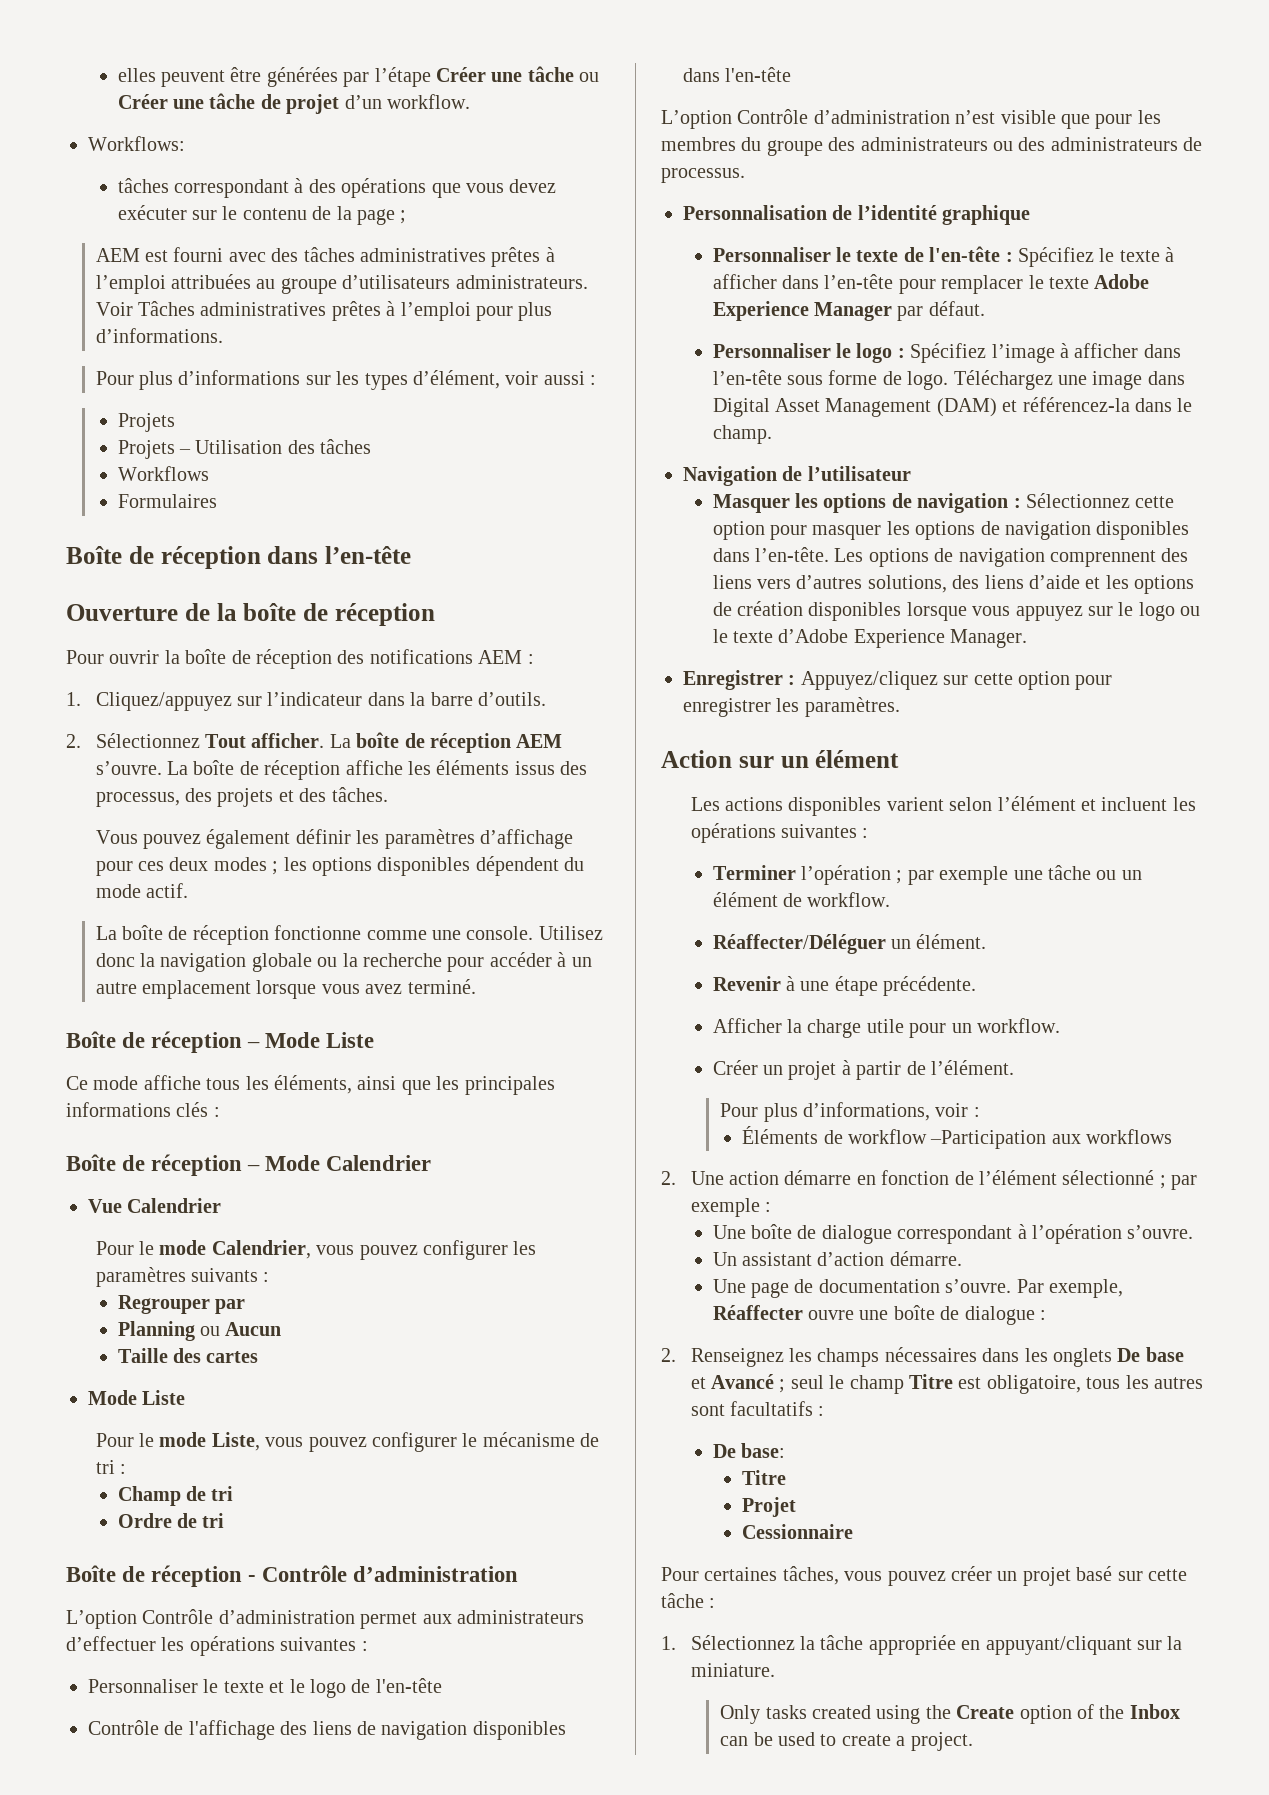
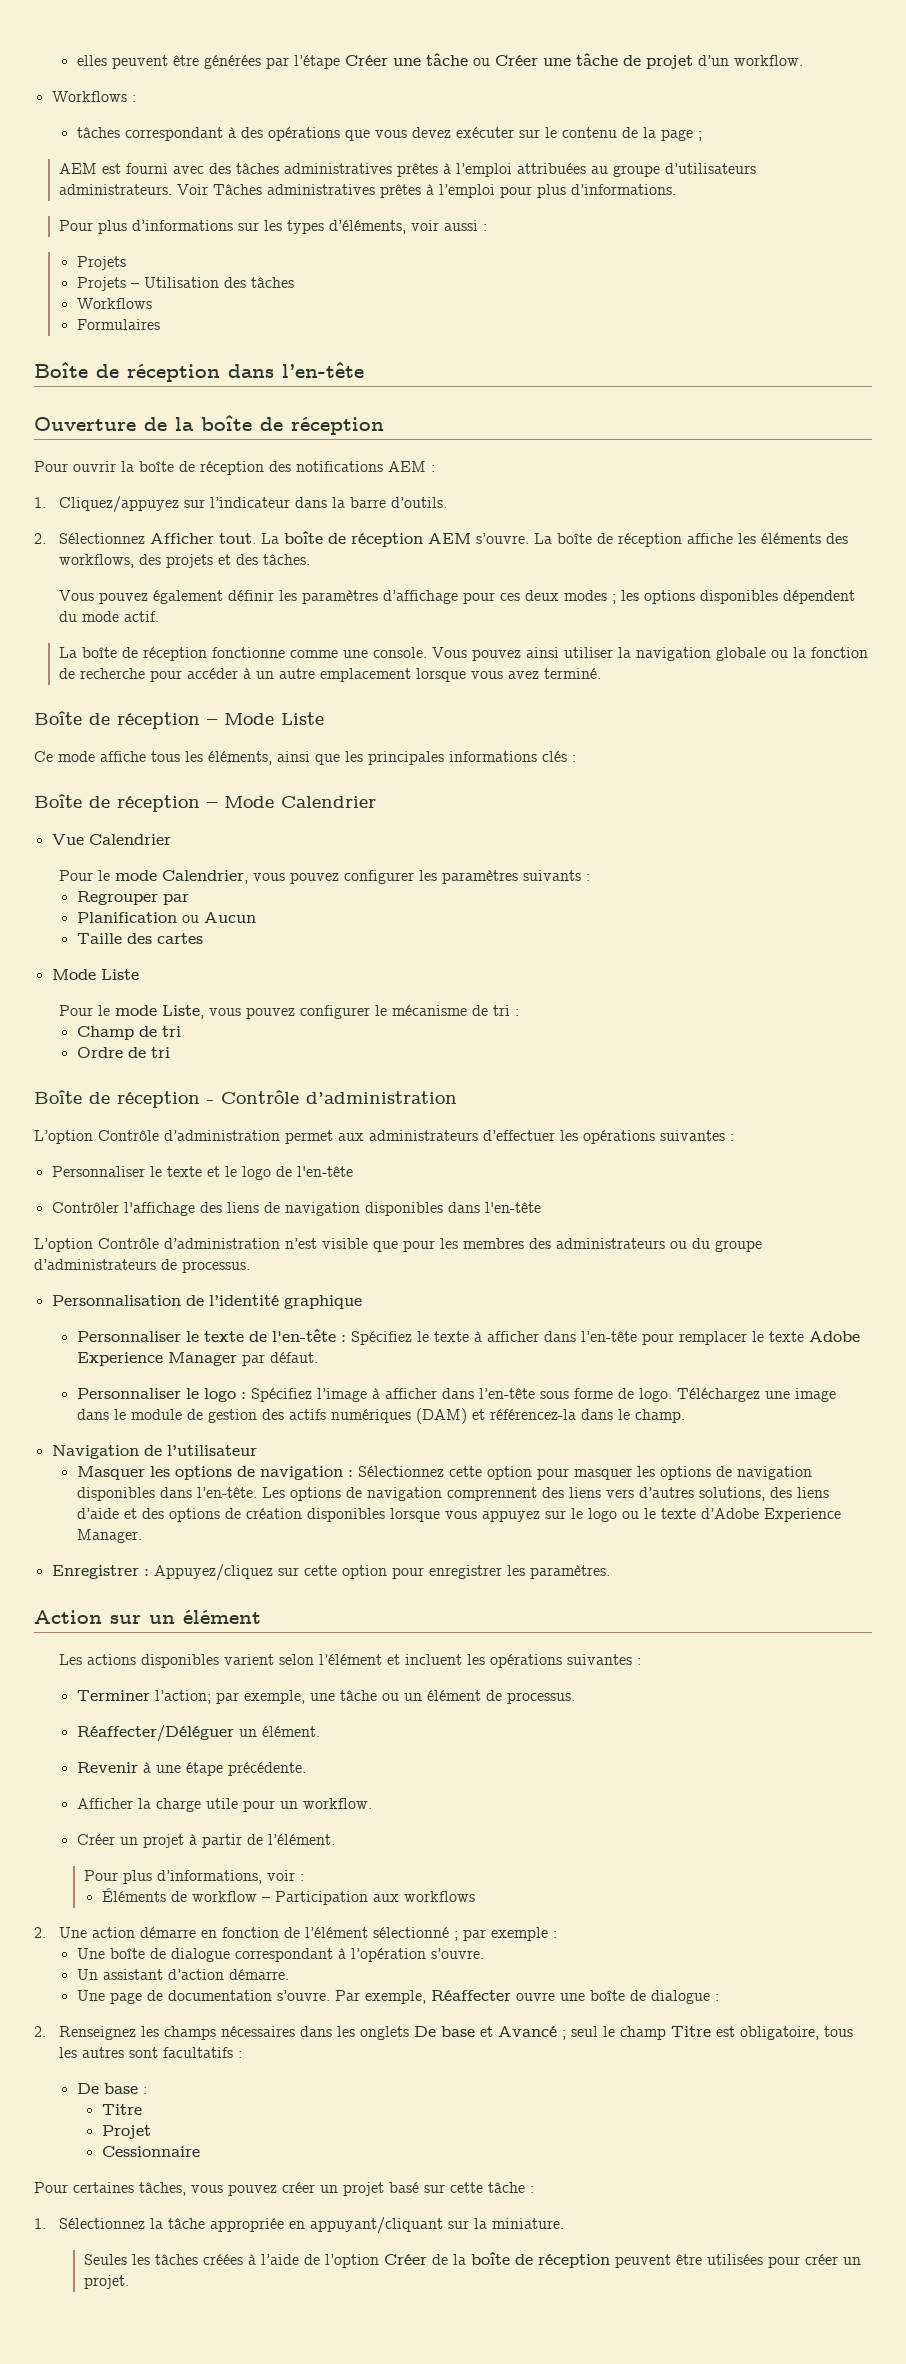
- Workflows:
+ Workflows :
- Pour plus d’informations sur les types d’élément, voir aussi :
+ Pour plus d’informations sur les types d’éléments, voir aussi :
- 2. Sélectionnez Tout afficher.
+ 2. Sélectionnez Afficher tout.
- La boîte de réception affiche les éléments issus des processus, des projets et des tâches.
+ La boîte de réception affiche les éléments des workflows, des projets et des tâches.
- Utilisez donc la navigation globale ou la recherche pour accéder à un autre emplacement lorsque vous avez terminé.
+ Vous pouvez ainsi utiliser la navigation globale ou la fonction de recherche pour accéder à un autre emplacement lorsque vous avez terminé.
- Planning ou Aucun
+ Planification ou Aucun
- Contrôle de l'affichage des liens de navigation disponibles dans l'en-tête
+ Contrôler l'affichage des liens de navigation disponibles dans l'en-tête
- L’option Contrôle d’administration n’est visible que pour les membres du groupe des administrateurs ou des administrateurs de processus.
+ L’option Contrôle d’administration n’est visible que pour les membres des administrateurs ou du groupe d’administrateurs de processus.
- Téléchargez une image dans Digital Asset Management (DAM) et référencez-la dans le champ.
+ Téléchargez une image dans le module de gestion des actifs numériques (DAM) et référencez-la dans le champ.
- Les options de navigation comprennent des liens vers d’autres solutions, des liens d’aide et les options de création disponibles lorsque vous appuyez sur le logo ou le texte d’Adobe Experience Manager.
+ Les options de navigation comprennent des liens vers d’autres solutions, des liens d’aide et des options de création disponibles lorsque vous appuyez sur le logo ou le texte d’Adobe Experience Manager.
- Terminer l’opération ; par exemple une tâche ou un élément de workflow.
+ Terminer l’action; par exemple, une tâche ou un élément de processus.
- Éléments de workflow –Participation aux workflows
+ Éléments de workflow – Participation aux workflows
- De base:
+ De base :
- Only tasks created using the Create option of the Inbox can be used to create a project.
+ Seules les tâches créées à l’aide de l’option Créer de la boîte de réception peuvent être utilisées pour créer un projet.

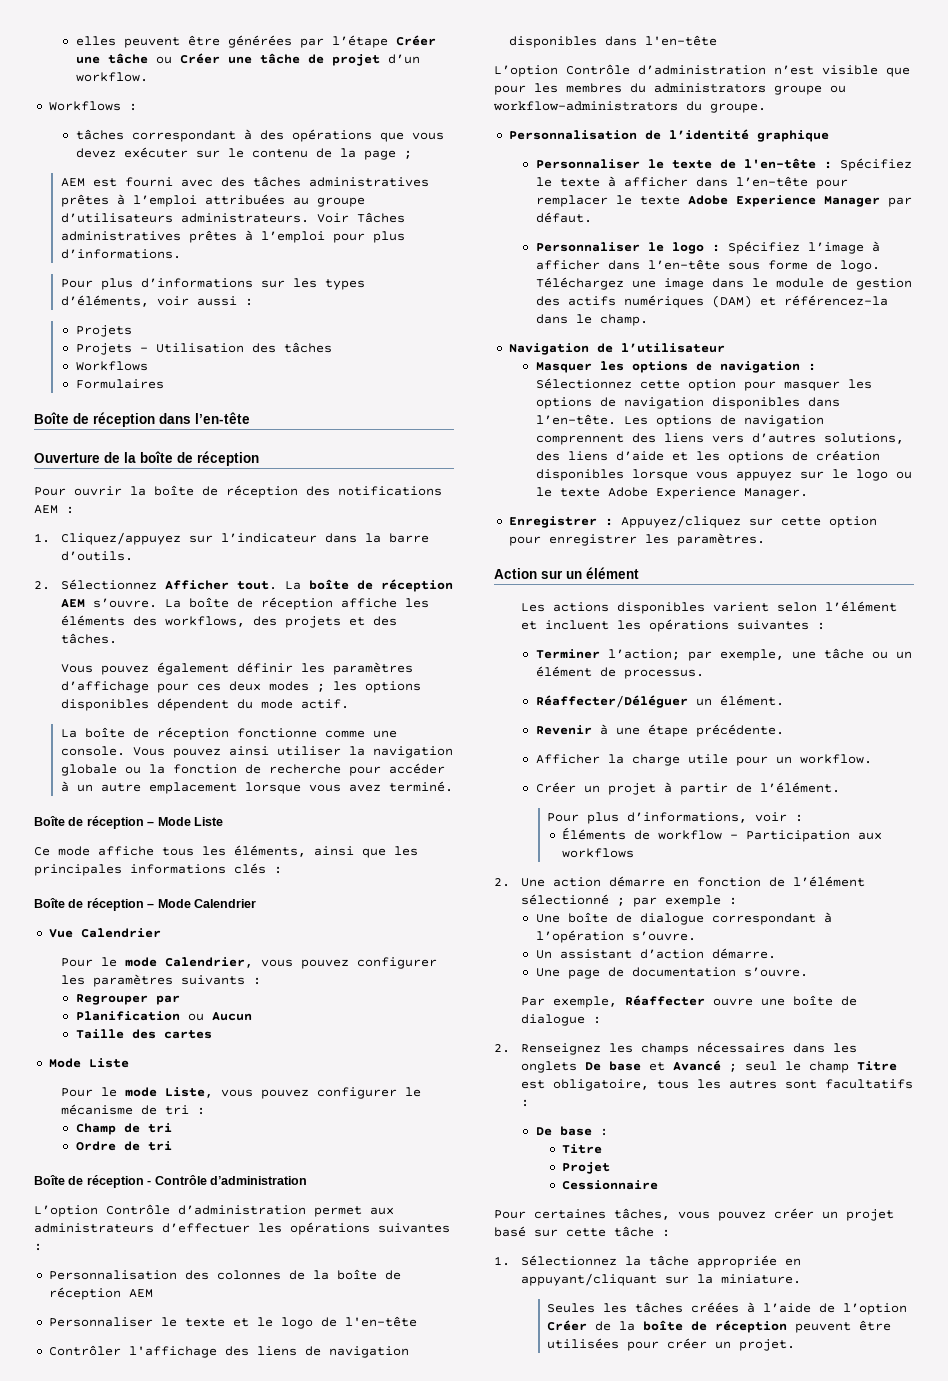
+ Personnalisation des colonnes de la boîte de réception AEM
- L’option Contrôle d’administration n’est visible que pour les membres des administrateurs ou du groupe d’administrateurs de processus.
+ L’option Contrôle d’administration n’est visible que pour les membres du administrators groupe ou workflow-administrators du groupe.
- Les options de navigation comprennent des liens vers d’autres solutions, des liens d’aide et des options de création disponibles lorsque vous appuyez sur le logo ou le texte d’Adobe Experience Manager.
+ Les options de navigation comprennent des liens vers d’autres solutions, des liens d’aide et les options de création disponibles lorsque vous appuyez sur le logo ou le texte Adobe Experience Manager.
- Une page de documentation s’ouvre. Par exemple, Réaffecter ouvre une boîte de dialogue :
+ Une page de documentation s’ouvre.
+ Par exemple, Réaffecter ouvre une boîte de dialogue :

